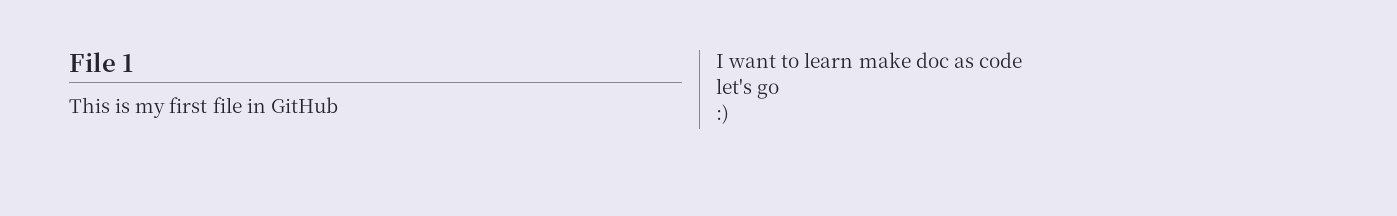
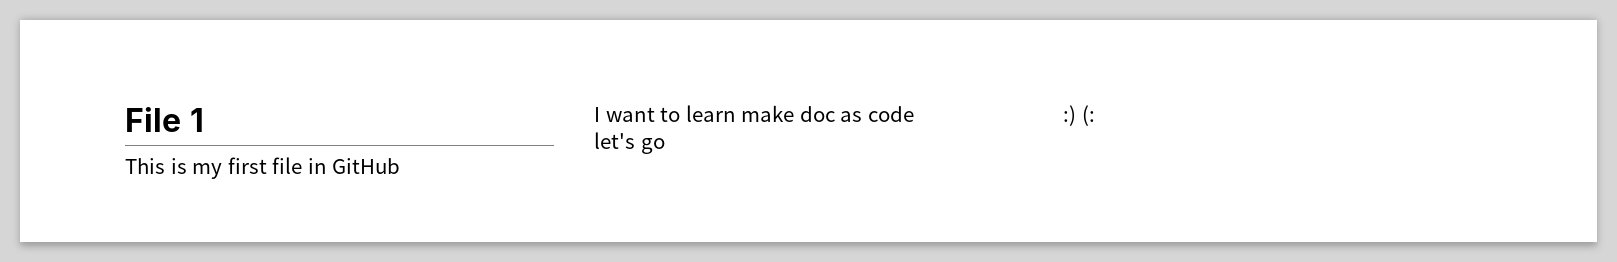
- :)
+ :) (:

